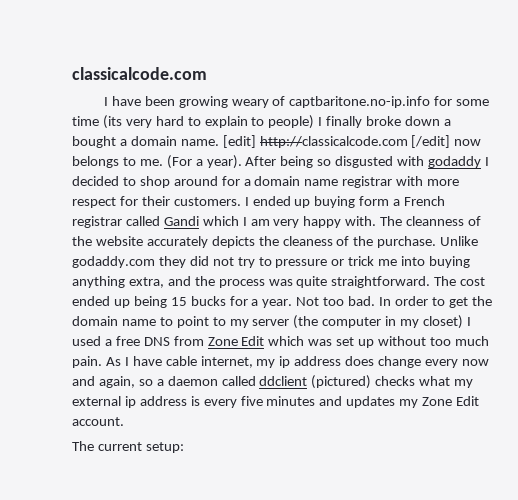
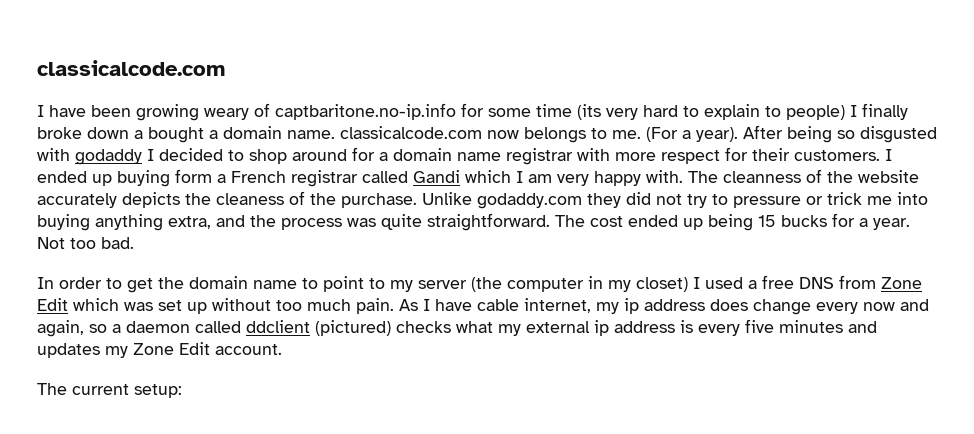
- I have been growing weary of captbaritone.no-ip.info for some time (its very hard to explain to people) I finally broke down a bought a domain name. [edit] http://classicalcode.com [/edit] now belongs to me.
+ I have been growing weary of captbaritone.no-ip.info for some time (its very hard to explain to people) I finally broke down a bought a domain name. classicalcode.com now belongs to me.
- Not too bad. In order to get the domain name to point to my server (the computer in my closet) I used a free DNS from Zone Edit which was set up without too much pain.
+ Not too bad.
+ In order to get the domain name to point to my server (the computer in my closet) I used a free DNS from Zone Edit which was set up without too much pain.

